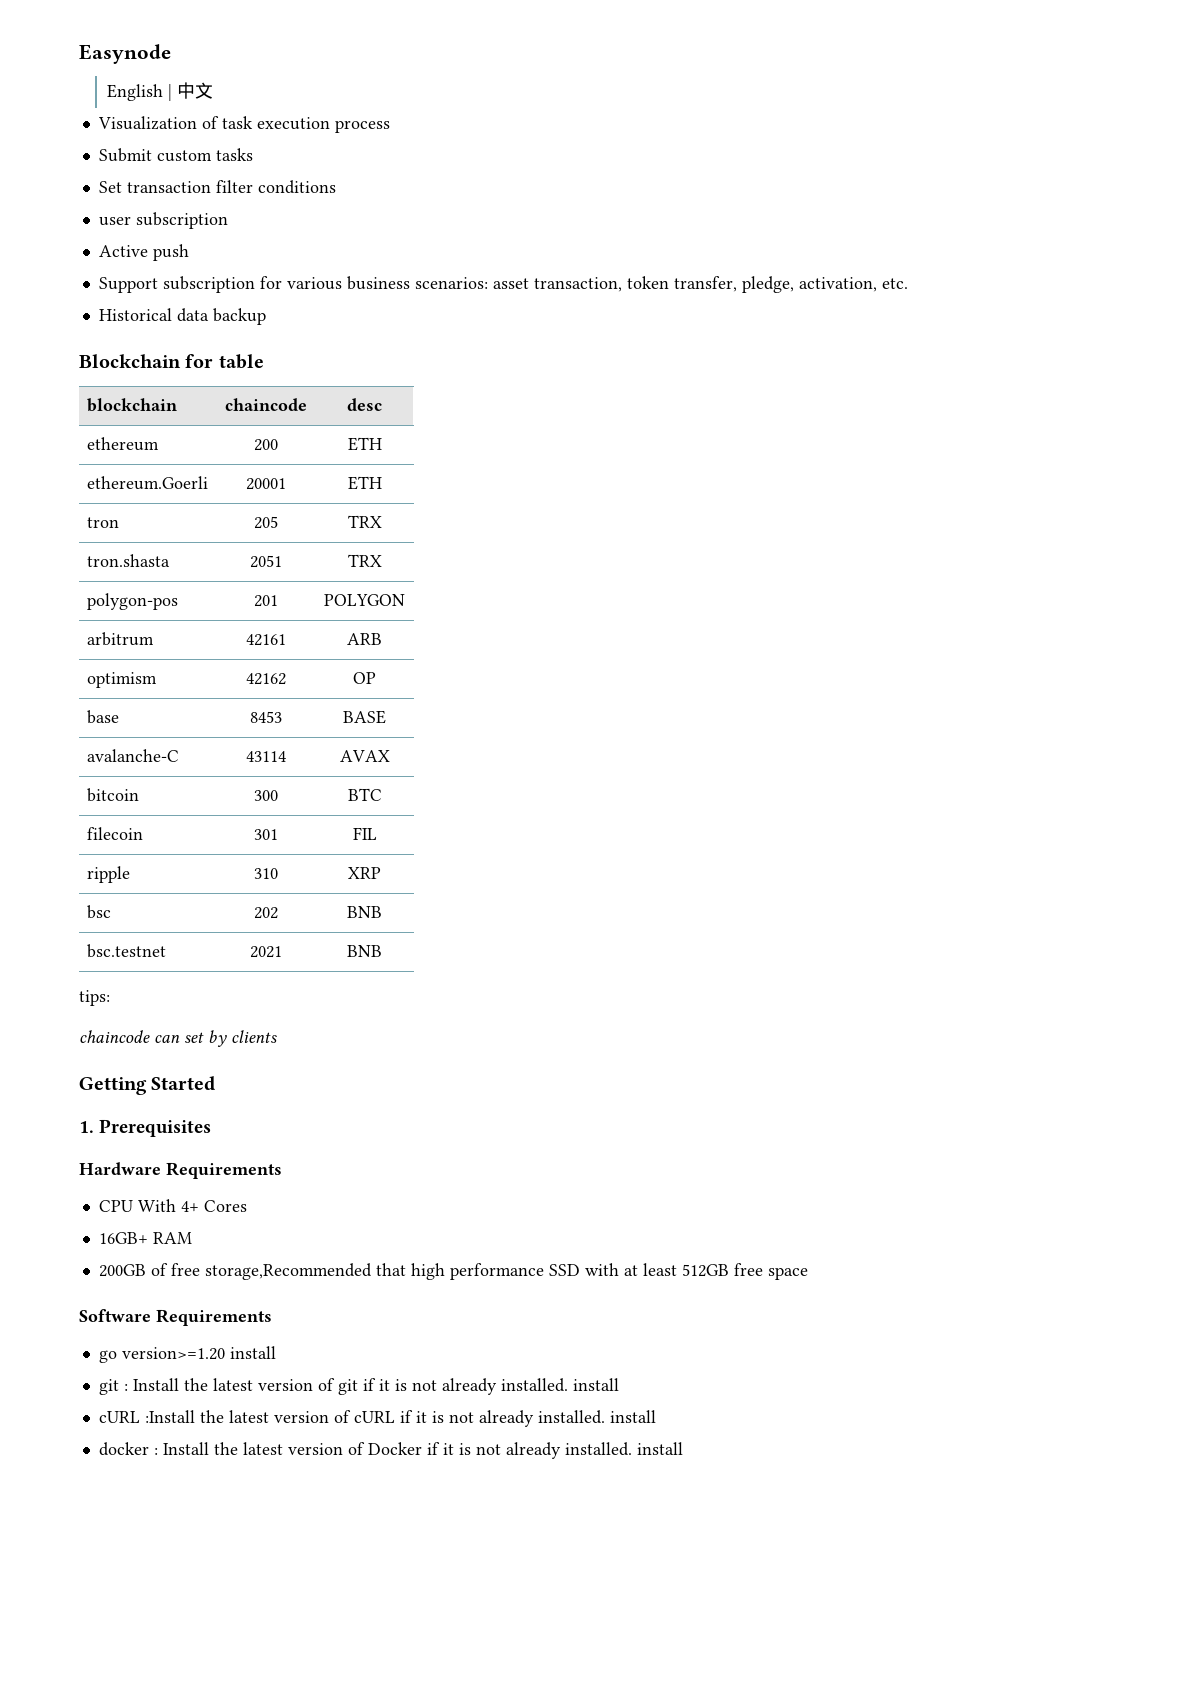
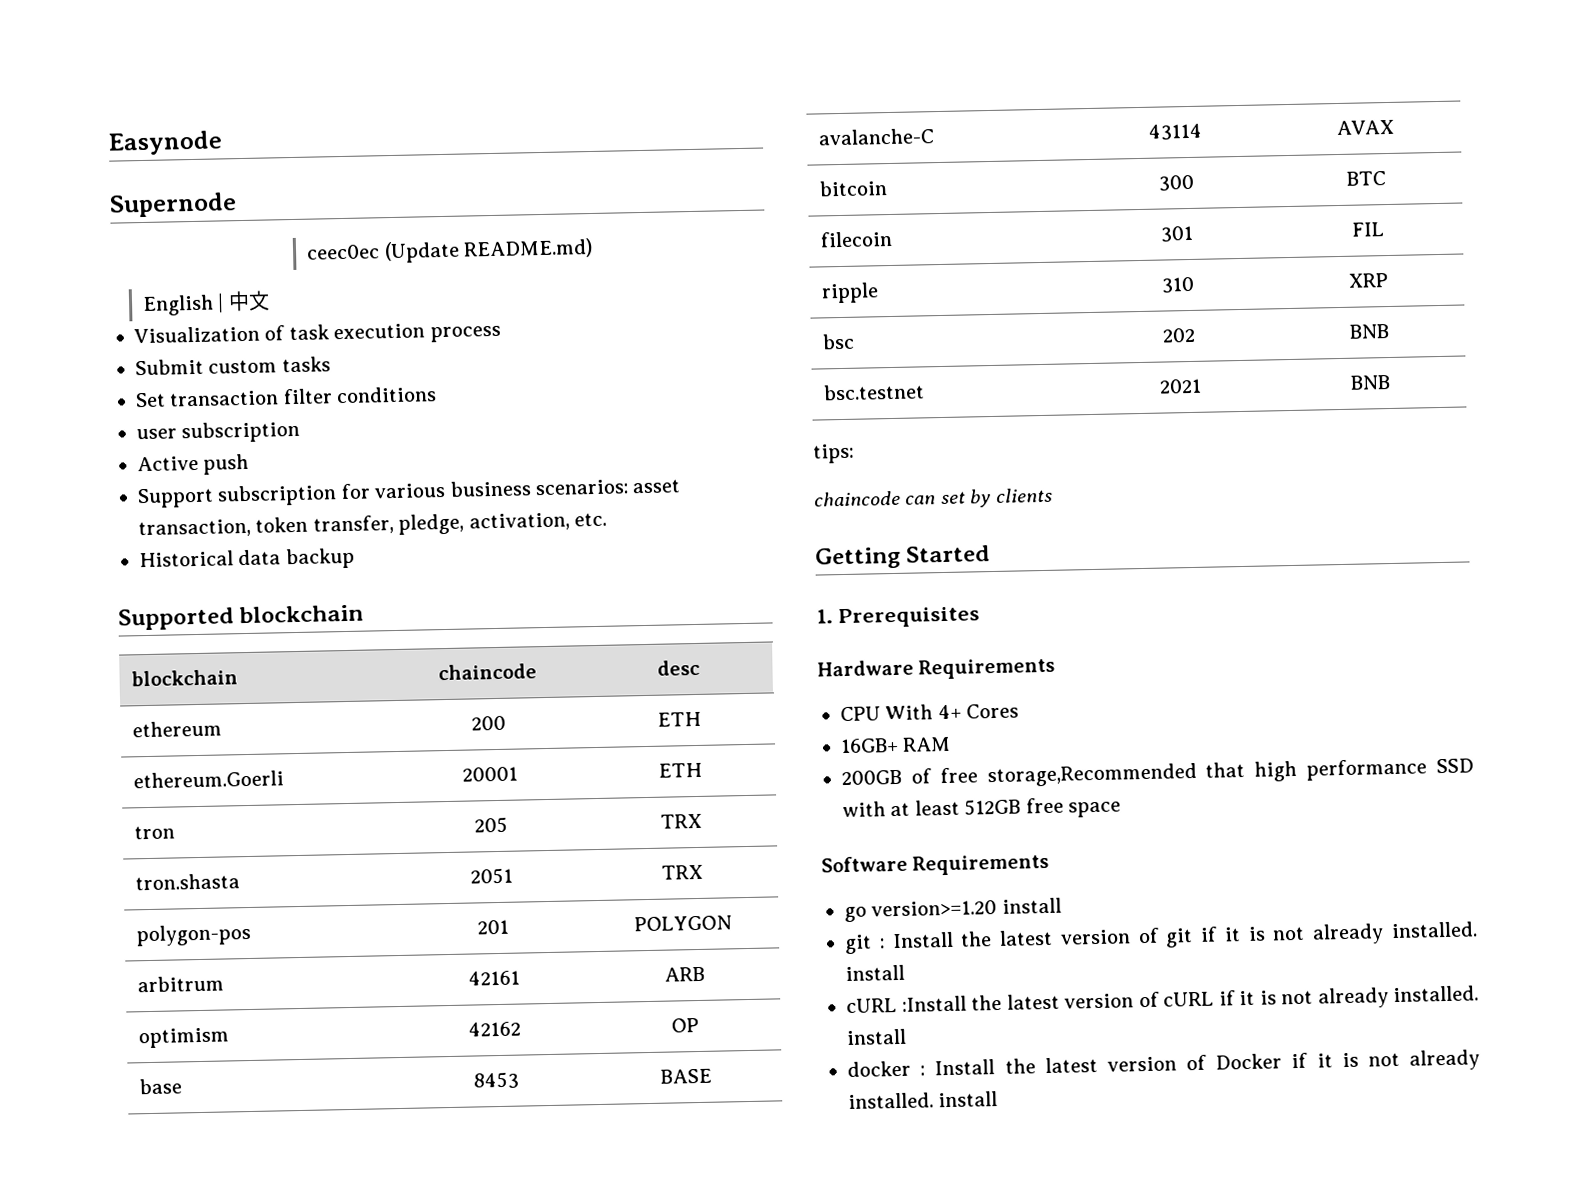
+ Supernode
+ ceec0ec (Update README.md)
- Blockchain for table
+ Supported blockchain

